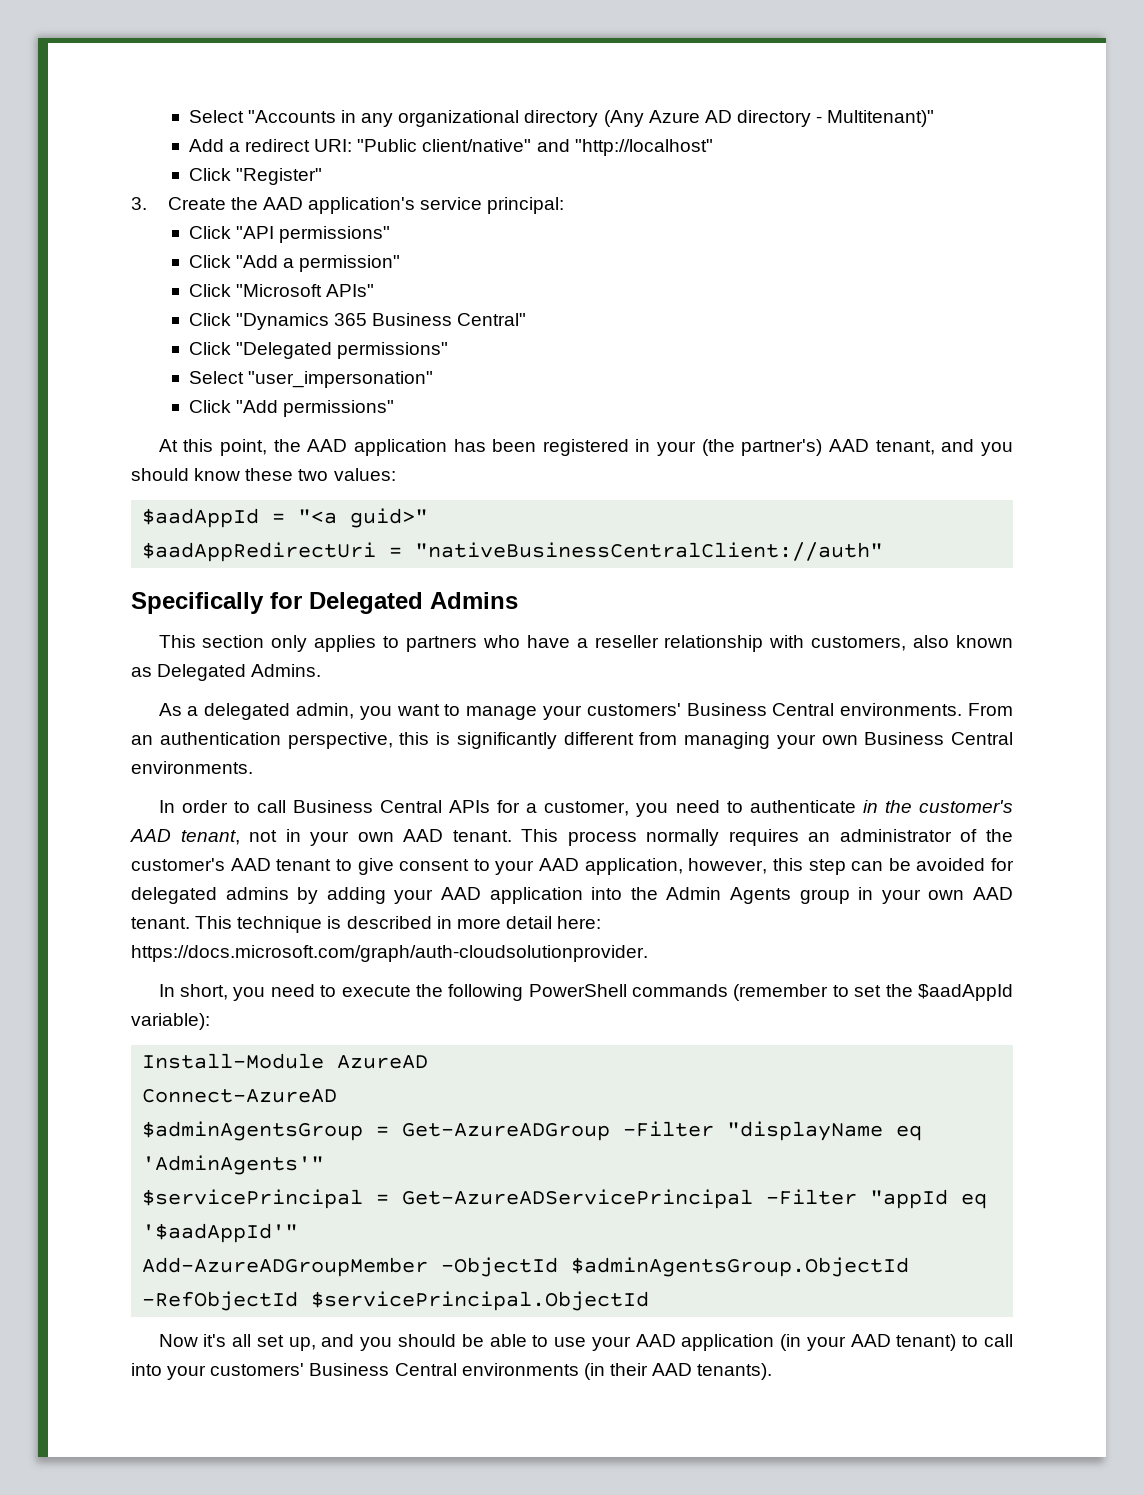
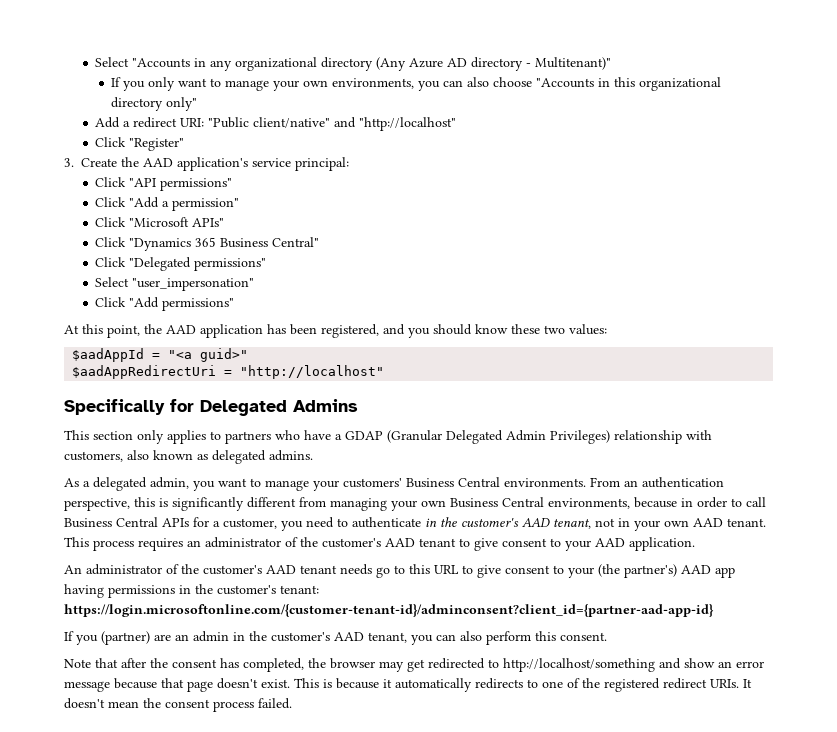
+ If you only want to manage your own environments, you can also choose "Accounts in this organizational directory only"
- At this point, the AAD application has been registered in your (the partner's) AAD tenant, and you should know these two values:
+ At this point, the AAD application has been registered, and you should know these two values:
- $aadAppRedirectUri = "nativeBusinessCentralClient://auth"
+ $aadAppRedirectUri = "http://localhost"
- This section only applies to partners who have a reseller relationship with customers, also known as Delegated Admins.
+ This section only applies to partners who have a GDAP (Granular Delegated Admin Privileges) relationship with customers, also known as delegated admins.
- From an authentication perspective, this is significantly different from managing your own Business Central environments.
- In order to call Business Central APIs for a customer, you need to authenticate in the customer's AAD tenant, not in your own AAD tenant.
+ From an authentication perspective, this is significantly different from managing your own Business Central environments, because in order to call Business Central APIs for a customer, you need to authenticate in the customer's AAD tenant, not in your own AAD tenant.
- This process normally requires an administrator of the customer's AAD tenant to give consent to your AAD application, however, this step can be avoided for delegated admins by adding your AAD application into the Admin Agents group in your own AAD tenant. This technique is described in more detail here: https://docs.microsoft.com/graph/auth-cloudsolutionprovider.
- In short, you need to execute the following PowerShell commands (remember to set the $aadAppId variable):
- Install-Module AzureAD
- Connect-AzureAD
- $adminAgentsGroup = Get-AzureADGroup -Filter "displayName eq 'AdminAgents'"
- $servicePrincipal = Get-AzureADServicePrincipal -Filter "appId eq '$aadAppId'"
- Add-AzureADGroupMember -ObjectId $adminAgentsGroup.ObjectId -RefObjectId $servicePrincipal.ObjectId
- Now it's all set up, and you should be able to use your AAD application (in your AAD tenant) to call into your customers' Business Central environments (in their AAD tenants).
+ This process requires an administrator of the customer's AAD tenant to give consent to your AAD application.
+ An administrator of the customer's AAD tenant needs go to this URL to give consent to your (the partner's) AAD app having permissions in the customer's tenant: https://login.microsoftonline.com/{customer-tenant-id}/adminconsent?client_id={partner-aad-app-id}
+ If you (partner) are an admin in the customer's AAD tenant, you can also perform this consent.
+ Note that after the consent has completed, the browser may get redirected to http://localhost/something and show an error message because that page doesn't exist. This is because it automatically redirects to one of the registered redirect URIs. It doesn't mean the consent process failed.

